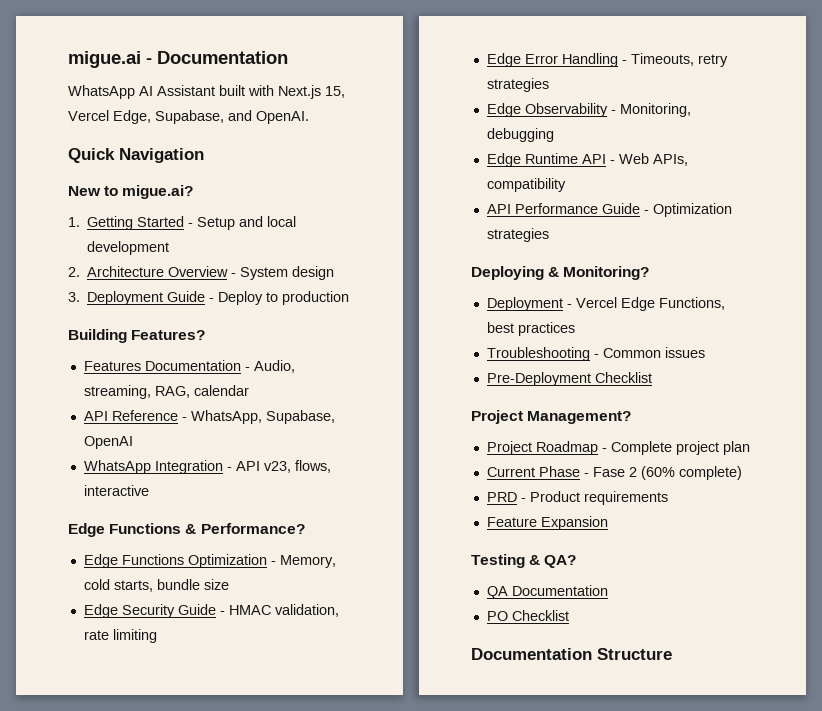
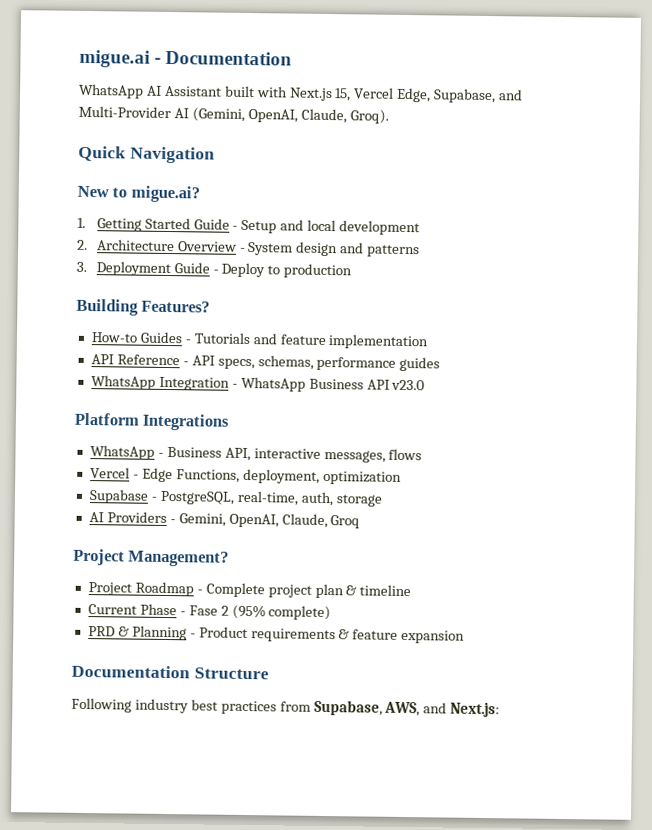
- WhatsApp AI Assistant built with Next.js 15, Vercel Edge, Supabase, and OpenAI.
+ WhatsApp AI Assistant built with Next.js 15, Vercel Edge, Supabase, and Multi-Provider AI (Gemini, OpenAI, Claude, Groq).
- 1. Getting Started - Setup and local development
+ 1. Getting Started Guide - Setup and local development
- 2. Architecture Overview - System design
+ 2. Architecture Overview - System design and patterns
- Features Documentation - Audio, streaming, RAG, calendar
- API Reference - WhatsApp, Supabase, OpenAI
- WhatsApp Integration - API v23, flows, interactive
- Edge Functions & Performance?
- Edge Functions Optimization - Memory, cold starts, bundle size
- Edge Security Guide - HMAC validation, rate limiting
- Edge Error Handling - Timeouts, retry strategies
- Edge Observability - Monitoring, debugging
- Edge Runtime API - Web APIs, compatibility
- API Performance Guide - Optimization strategies
- Deploying & Monitoring?
- Deployment - Vercel Edge Functions, best practices
- Troubleshooting - Common issues
- Pre-Deployment Checklist
+ How-to Guides - Tutorials and feature implementation
+ API Reference - API specs, schemas, performance guides
+ WhatsApp Integration - WhatsApp Business API v23.0
+ Platform Integrations
+ WhatsApp - Business API, interactive messages, flows
+ Vercel - Edge Functions, deployment, optimization
+ Supabase - PostgreSQL, real-time, auth, storage
+ AI Providers - Gemini, OpenAI, Claude, Groq
- Project Roadmap - Complete project plan
+ Project Roadmap - Complete project plan & timeline
- Current Phase - Fase 2 (60% complete)
+ Current Phase - Fase 2 (95% complete)
- PRD - Product requirements
- Feature Expansion
- Testing & QA?
- QA Documentation
- PO Checklist
+ PRD & Planning - Product requirements & feature expansion
  Documentation Structure
+ Following industry best practices from Supabase, AWS, and Next.js:

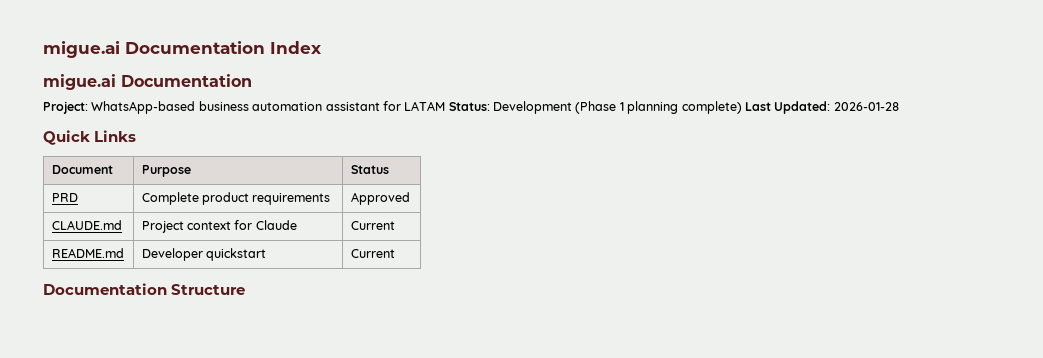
- migue.ai - Documentation
- WhatsApp AI Assistant built with Next.js 15, Vercel Edge, Supabase, and Multi-Provider AI (Gemini, OpenAI, Claude, Groq).
- Quick Navigation
- New to migue.ai?
- 1. Getting Started Guide - Setup and local development
- 2. Architecture Overview - System design and patterns
- 3. Deployment Guide - Deploy to production
- Building Features?
- How-to Guides - Tutorials and feature implementation
- API Reference - API specs, schemas, performance guides
- WhatsApp Integration - WhatsApp Business API v23.0
- Platform Integrations
- WhatsApp - Business API, interactive messages, flows
- Vercel - Edge Functions, deployment, optimization
- Supabase - PostgreSQL, real-time, auth, storage
- AI Providers - Gemini, OpenAI, Claude, Groq
- Project Management?
- Project Roadmap - Complete project plan & timeline
- Current Phase - Fase 2 (95% complete)
- PRD & Planning - Product requirements & feature expansion
+ migue.ai Documentation Index
+ migue.ai Documentation
+ Project: WhatsApp-based business automation assistant for LATAM Status: Development (Phase 1 planning complete) Last Updated: 2026-01-28
+ Quick Links
+ Document | Purpose | Status
+ PRD | Complete product requirements | Approved
+ CLAUDE.md | Project context for Claude | Current
+ README.md | Developer quickstart | Current
  Documentation Structure
- Following industry best practices from Supabase, AWS, and Next.js:

